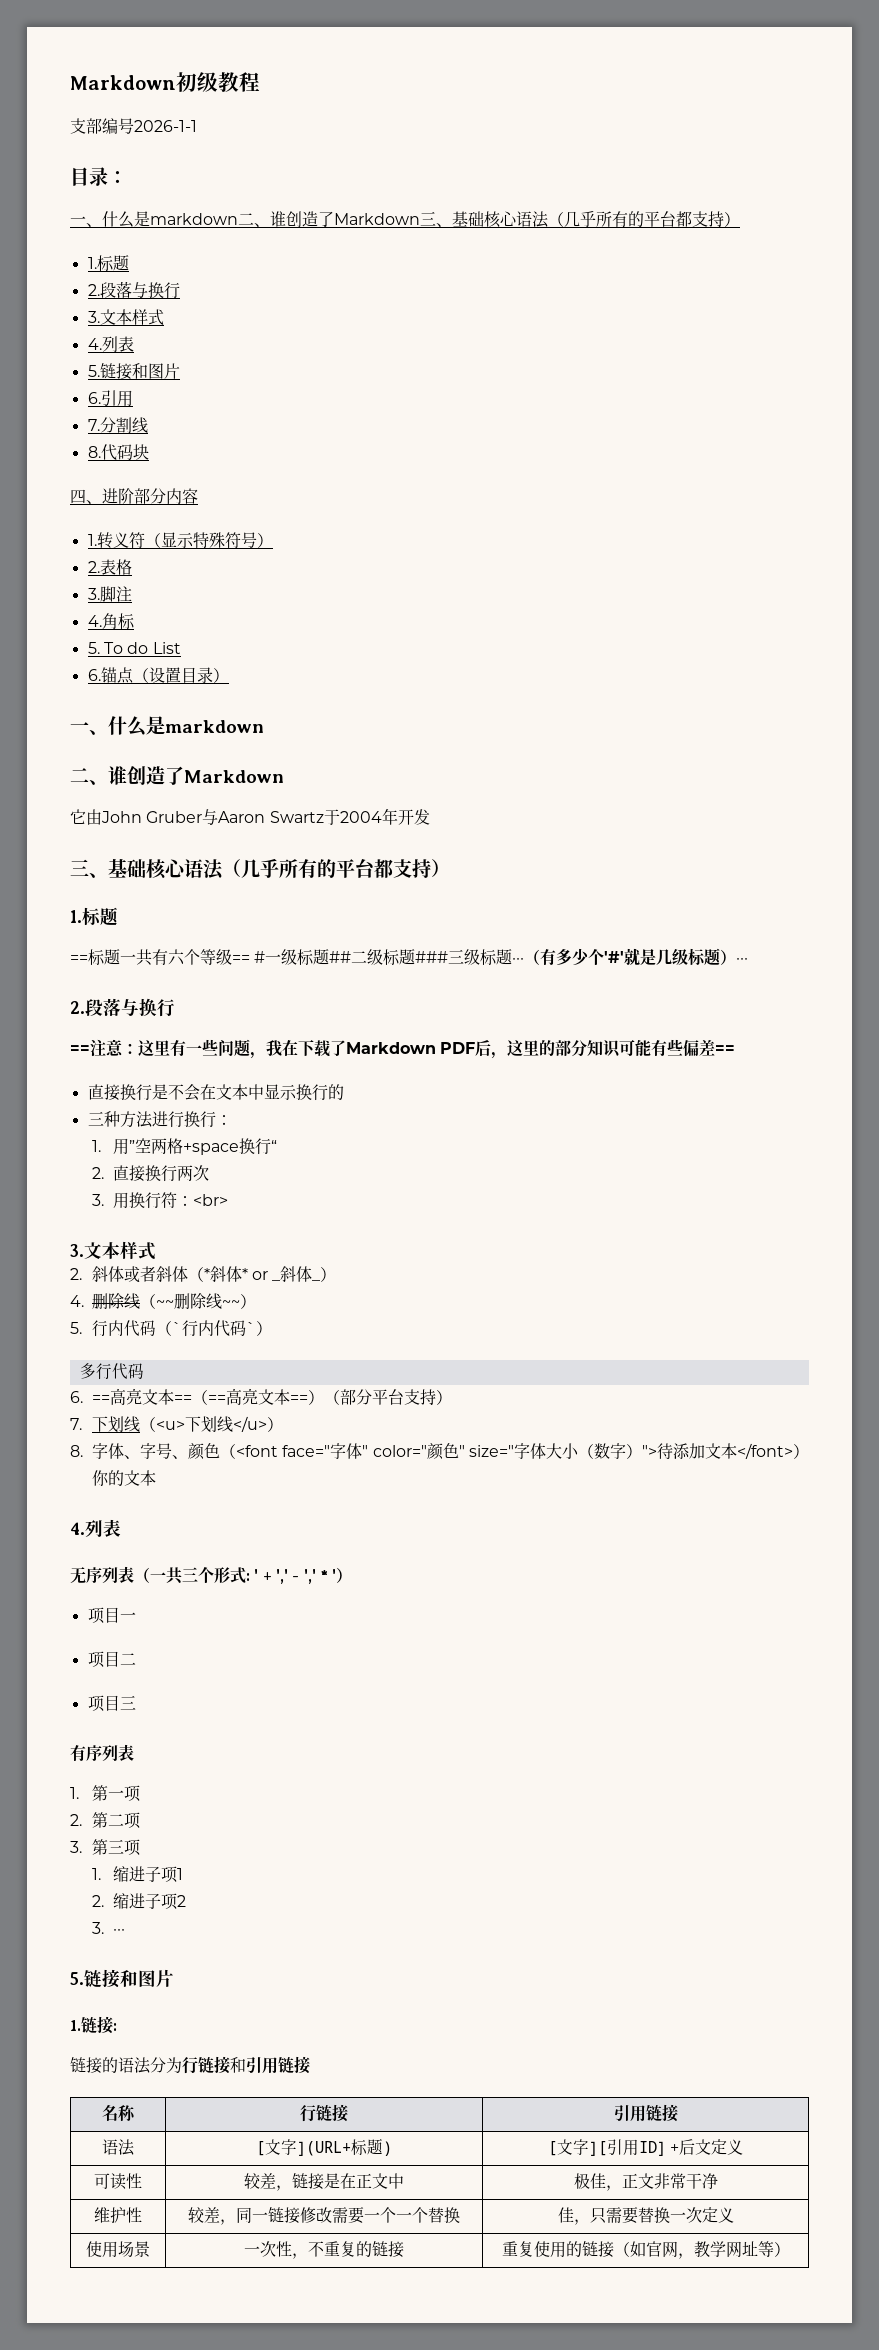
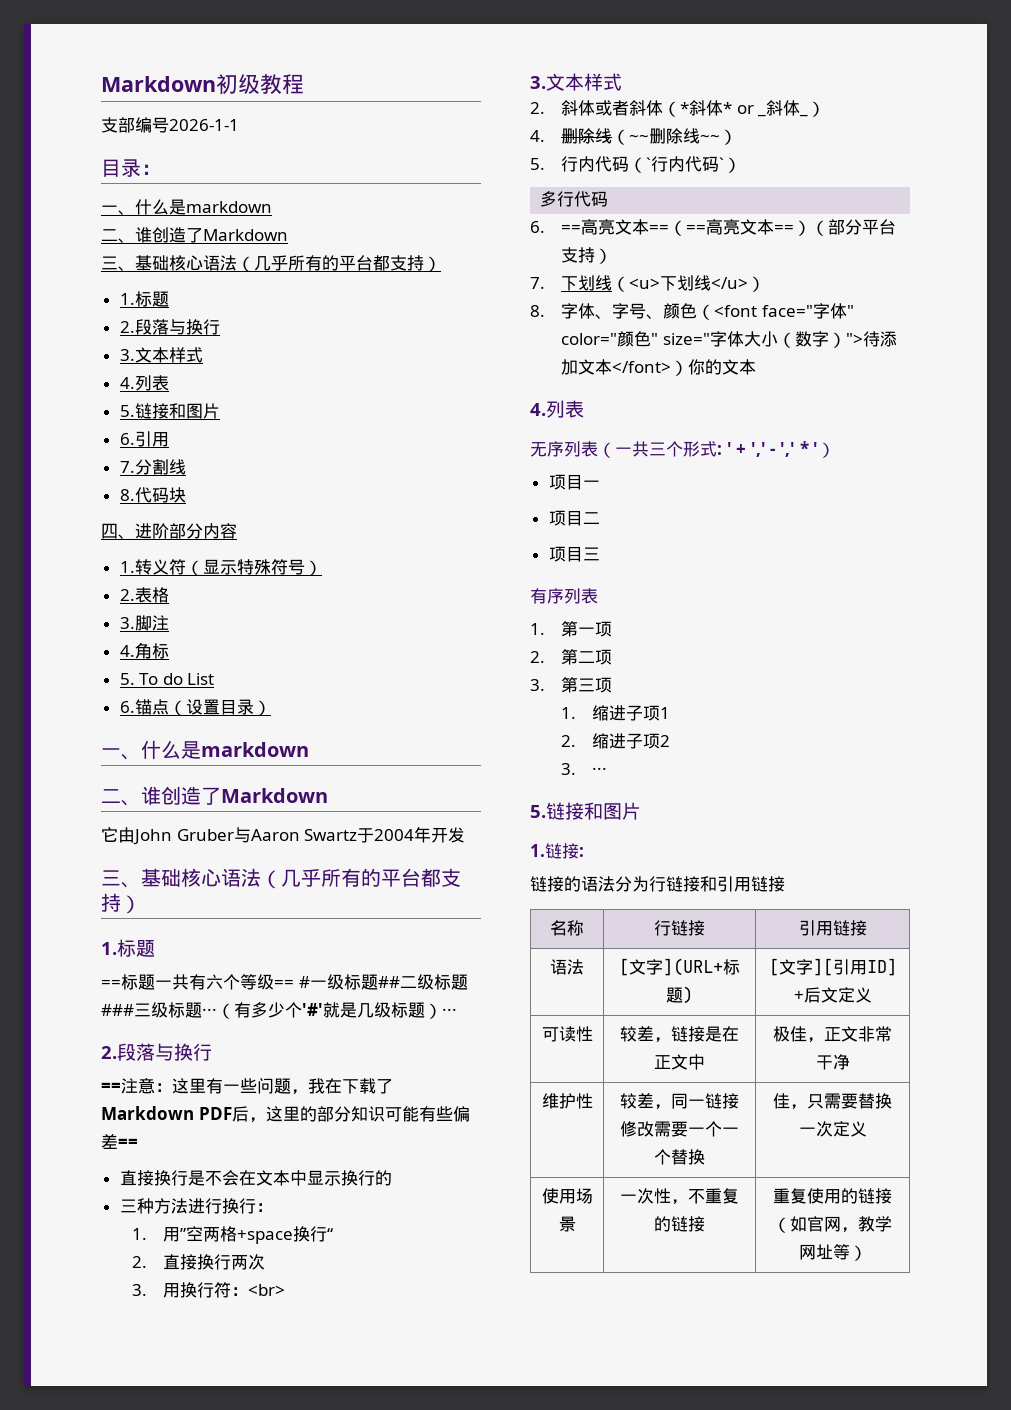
  目录：
- 一、什么是markdown二、谁创造了Markdown三、基础核心语法（几乎所有的平台都支持）
+ 一、什么是markdown
+ 二、谁创造了Markdown
+ 三、基础核心语法（几乎所有的平台都支持）

